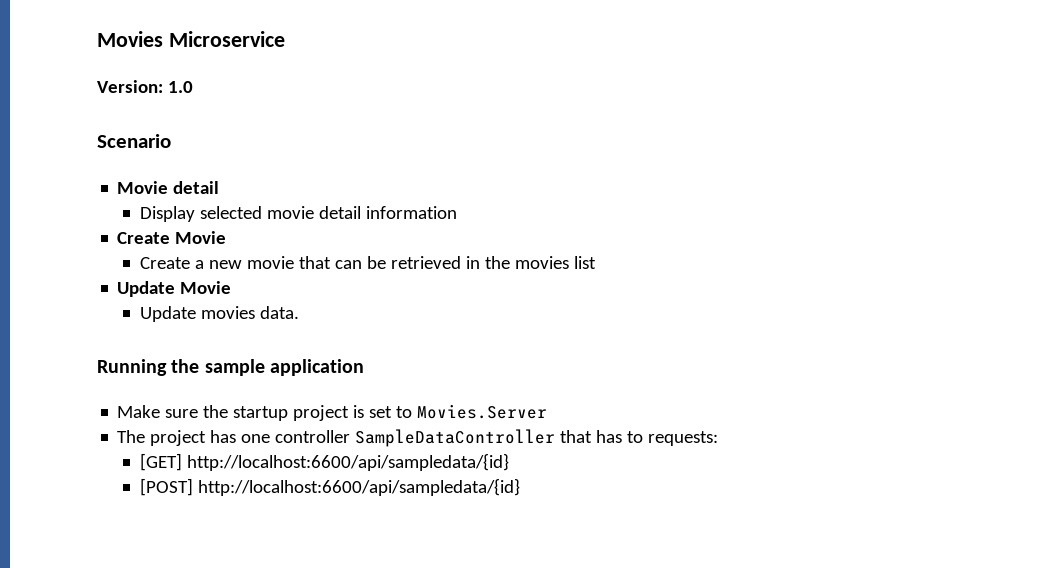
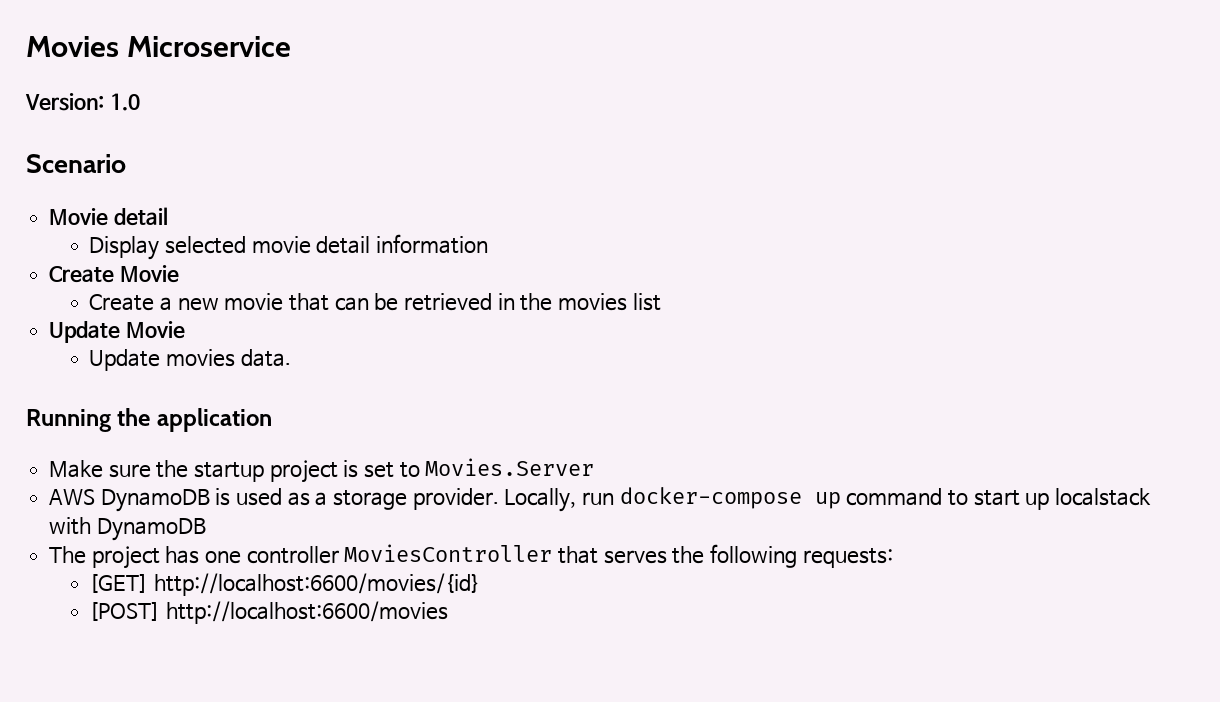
- Running the sample application
+ Running the application
+ AWS DynamoDB is used as a storage provider. Locally, run docker-compose up command to start up localstack with DynamoDB
- The project has one controller SampleDataController that has to requests:
+ The project has one controller MoviesController that serves the following requests:
- [GET] http://localhost:6600/api/sampledata/{id}
+ [GET] http://localhost:6600/movies/{id}
- [POST] http://localhost:6600/api/sampledata/{id}
+ [POST] http://localhost:6600/movies

